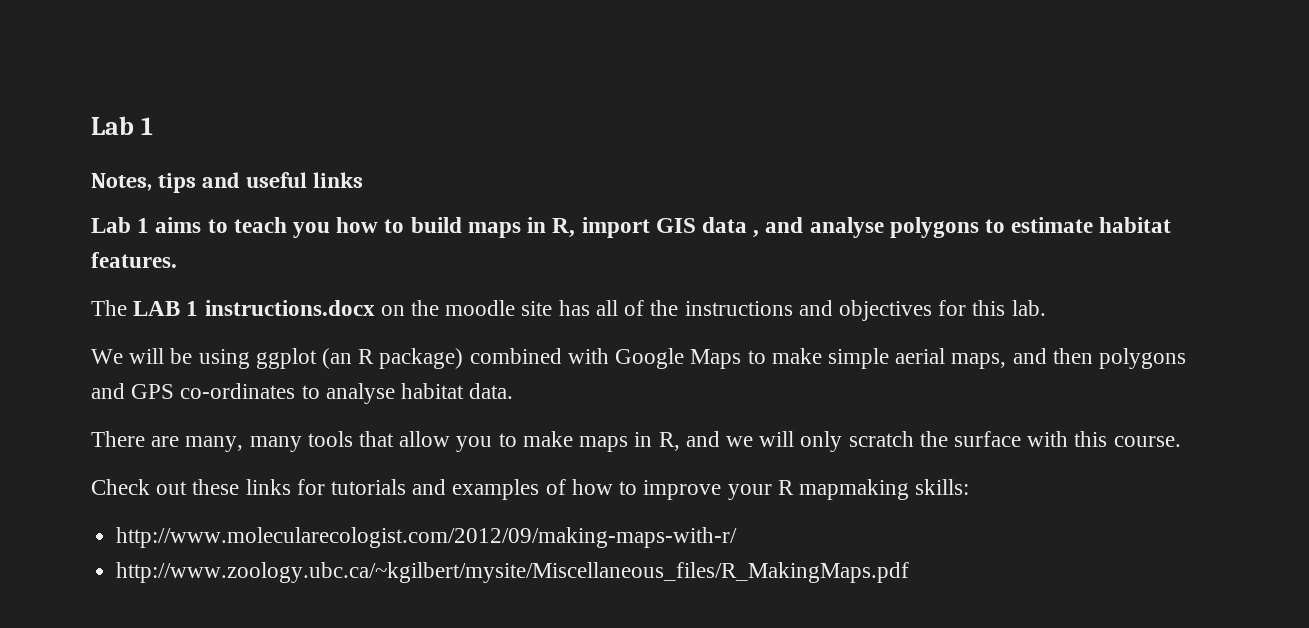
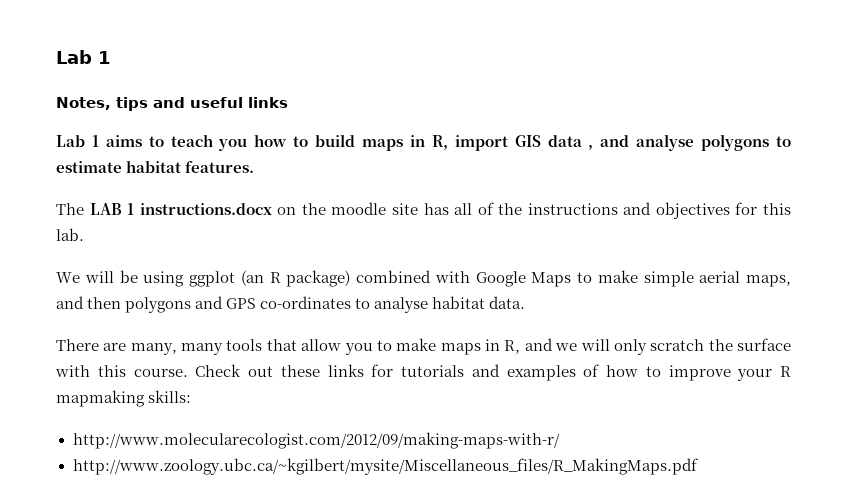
- There are many, many tools that allow you to make maps in R, and we will only scratch the surface with this course.
- Check out these links for tutorials and examples of how to improve your R mapmaking skills:
+ There are many, many tools that allow you to make maps in R, and we will only scratch the surface with this course. Check out these links for tutorials and examples of how to improve your R mapmaking skills:

